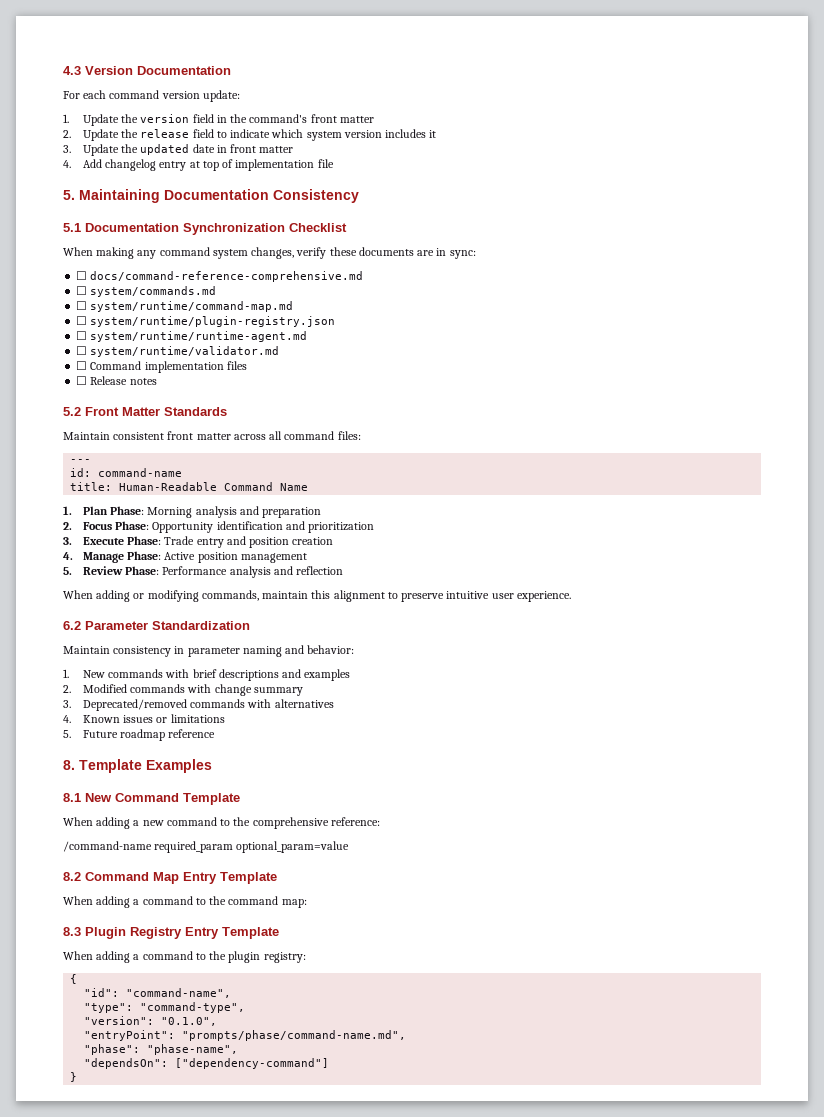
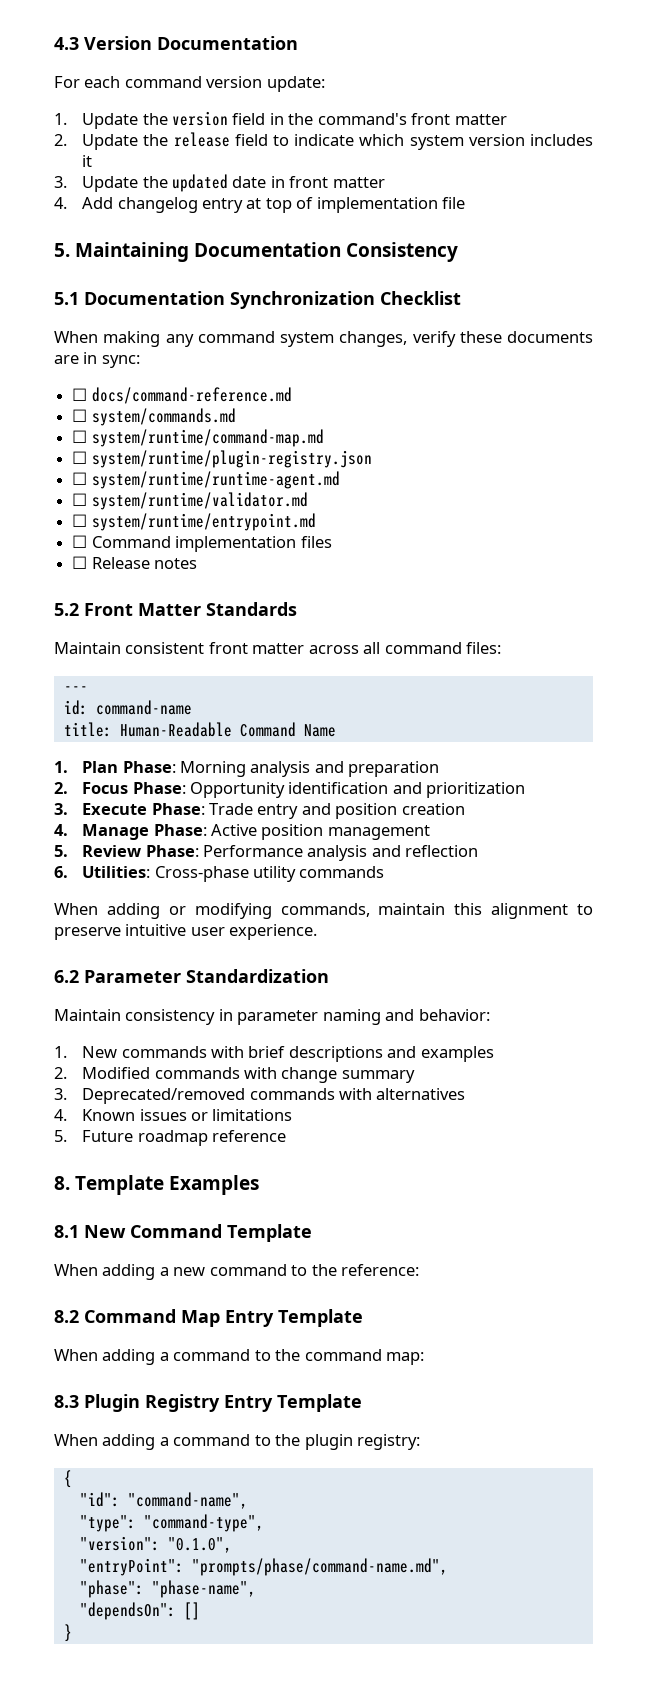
- ☐ docs/command-reference-comprehensive.md
+ ☐ docs/command-reference.md
+ ☐ system/runtime/entrypoint.md
+ 6. Utilities: Cross-phase utility commands
- When adding a new command to the comprehensive reference:
+ When adding a new command to the reference:
- /command-name required_param optional_param=value
- "dependsOn": ["dependency-command"]
+ "dependsOn": []

